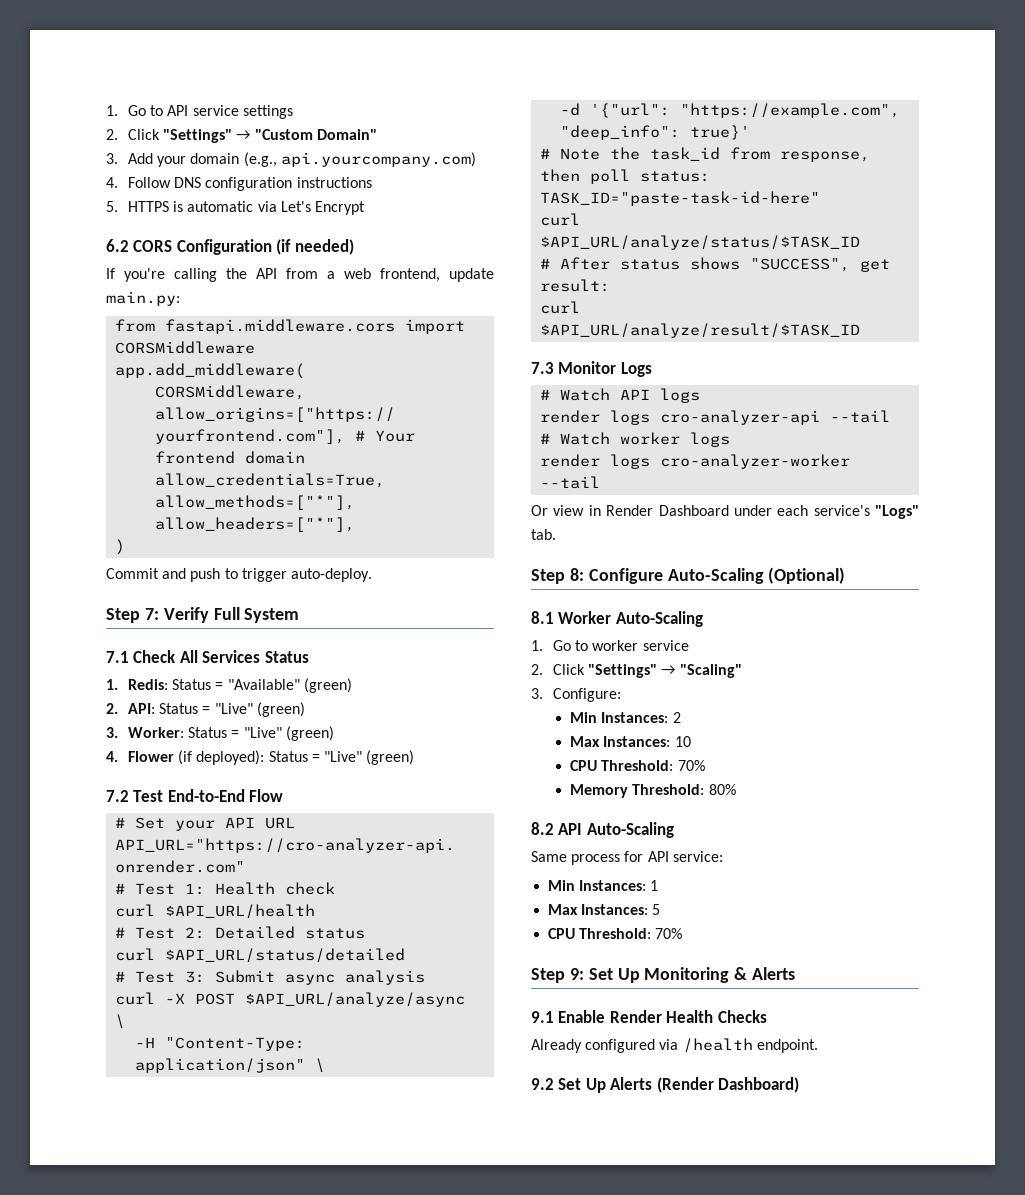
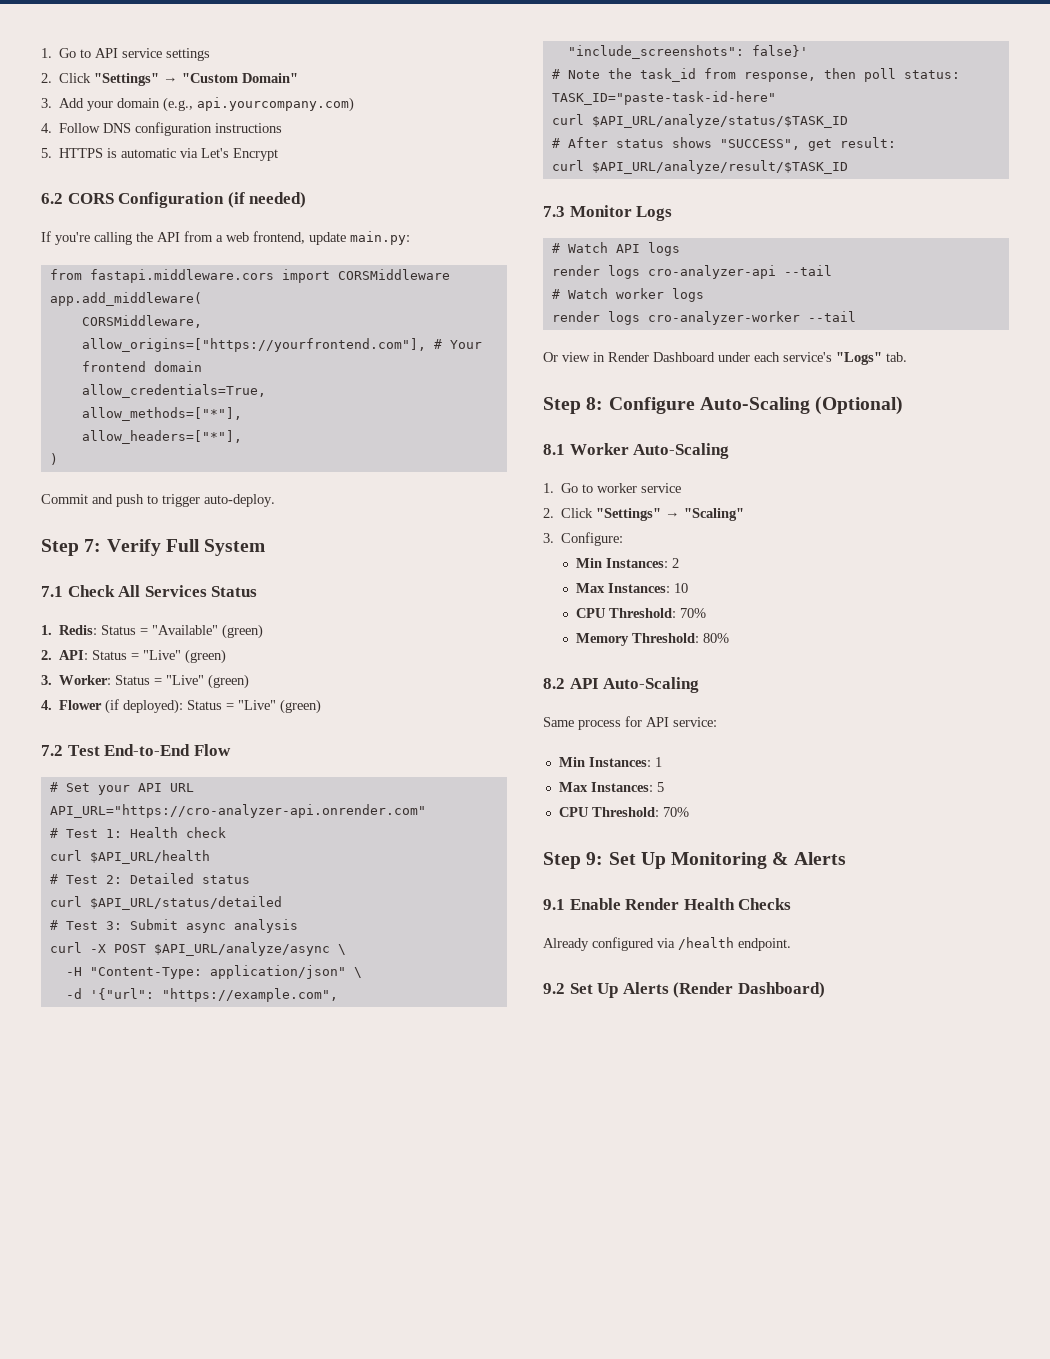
- -d '{"url": "https://example.com", "deep_info": true}'
+ -d '{"url": "https://example.com", "include_screenshots": false}'

